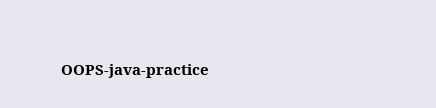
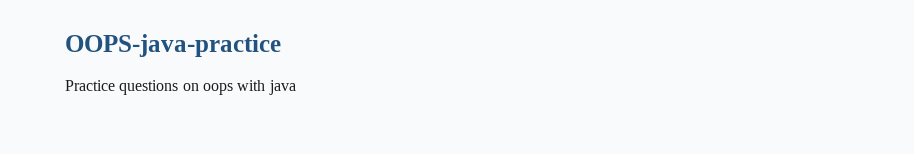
+ Practice questions on oops with java

